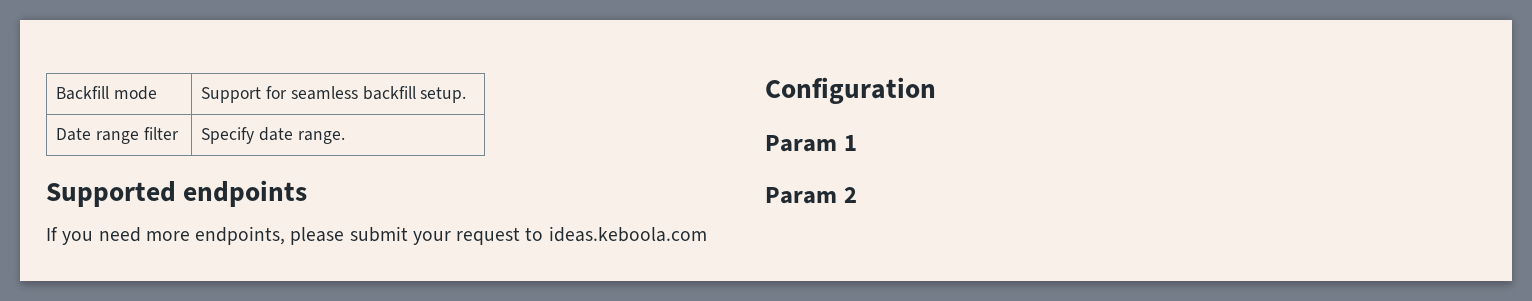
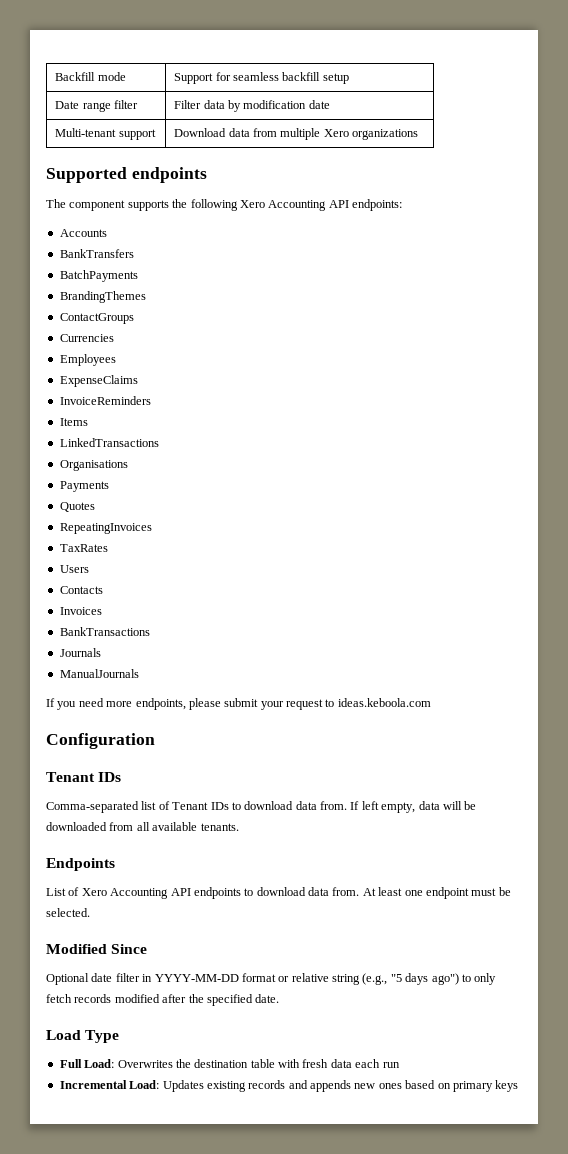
- Backfill mode | Support for seamless backfill setup.
+ Backfill mode | Support for seamless backfill setup
- Date range filter | Specify date range.
+ Date range filter | Filter data by modification date
+ Multi-tenant support | Download data from multiple Xero organizations
  Supported endpoints
+ The component supports the following Xero Accounting API endpoints:
+ Accounts
+ BankTransfers
+ BatchPayments
+ BrandingThemes
+ ContactGroups
+ Currencies
+ Employees
+ ExpenseClaims
+ InvoiceReminders
+ Items
+ LinkedTransactions
+ Organisations
+ Payments
+ Quotes
+ RepeatingInvoices
+ TaxRates
+ Users
+ Contacts
+ Invoices
+ BankTransactions
+ Journals
+ ManualJournals
  Configuration
- Param 1
- Param 2
+ Tenant IDs
+ Comma-separated list of Tenant IDs to download data from. If left empty, data will be downloaded from all available tenants.
+ Endpoints
+ List of Xero Accounting API endpoints to download data from. At least one endpoint must be selected.
+ Modified Since
+ Optional date filter in YYYY-MM-DD format or relative string (e.g., "5 days ago") to only fetch records modified after the specified date.
+ Load Type
+ Full Load: Overwrites the destination table with fresh data each run
+ Incremental Load: Updates existing records and appends new ones based on primary keys

